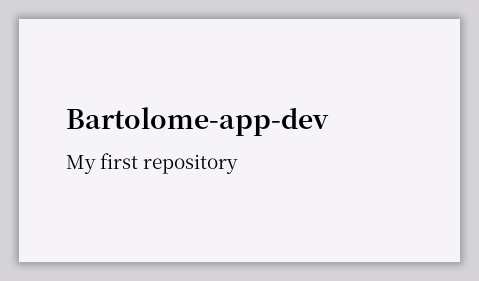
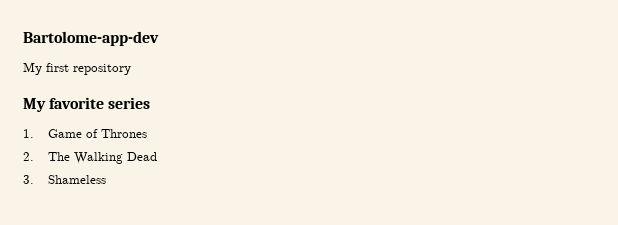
+ My favorite series
+ 1. Game of Thrones
+ 2. The Walking Dead
+ 3. Shameless

